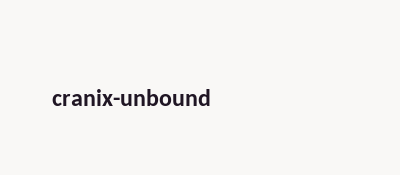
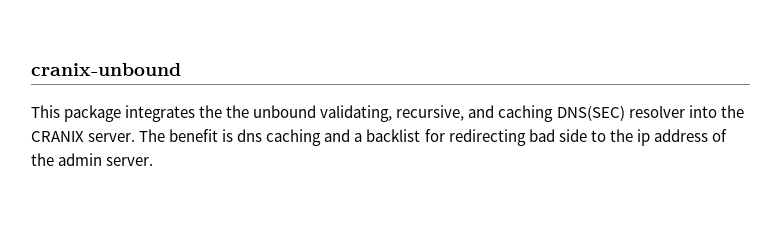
+ This package integrates the the unbound validating, recursive, and caching DNS(SEC) resolver into the CRANIX server. The benefit is dns caching and a backlist for redirecting bad side to the ip address of the admin server.

